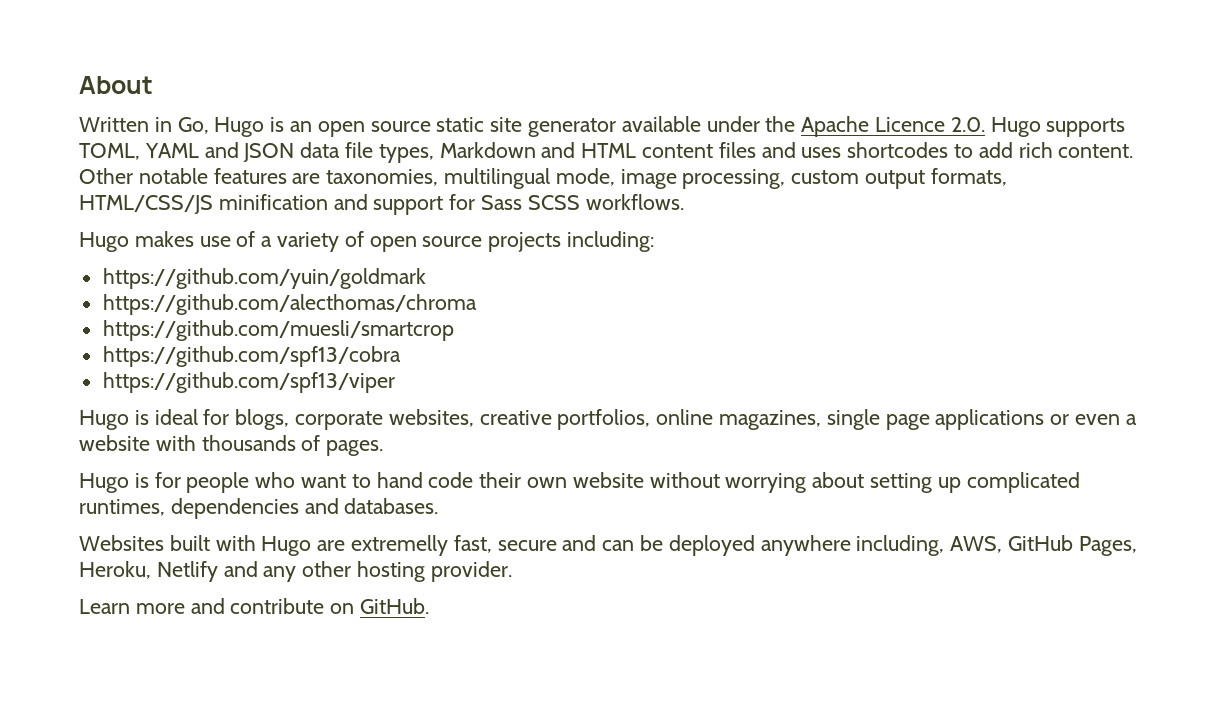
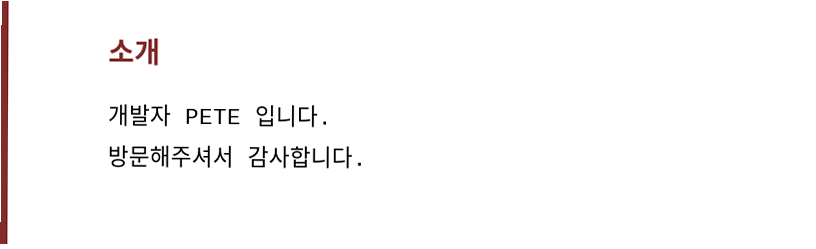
- About
- Written in Go, Hugo is an open source static site generator available under the Apache Licence 2.0. Hugo supports TOML, YAML and JSON data file types, Markdown and HTML content files and uses shortcodes to add rich content. Other notable features are taxonomies, multilingual mode, image processing, custom output formats, HTML/CSS/JS minification and support for Sass SCSS workflows.
- Hugo makes use of a variety of open source projects including:
- https://github.com/yuin/goldmark
- https://github.com/alecthomas/chroma
- https://github.com/muesli/smartcrop
- https://github.com/spf13/cobra
- https://github.com/spf13/viper
- Hugo is ideal for blogs, corporate websites, creative portfolios, online magazines, single page applications or even a website with thousands of pages.
- Hugo is for people who want to hand code their own website without worrying about setting up complicated runtimes, dependencies and databases.
- Websites built with Hugo are extremelly fast, secure and can be deployed anywhere including, AWS, GitHub Pages, Heroku, Netlify and any other hosting provider.
- Learn more and contribute on GitHub.
+ 소개
+ 개발자 PETE 입니다.
+ 방문해주셔서 감사합니다.

